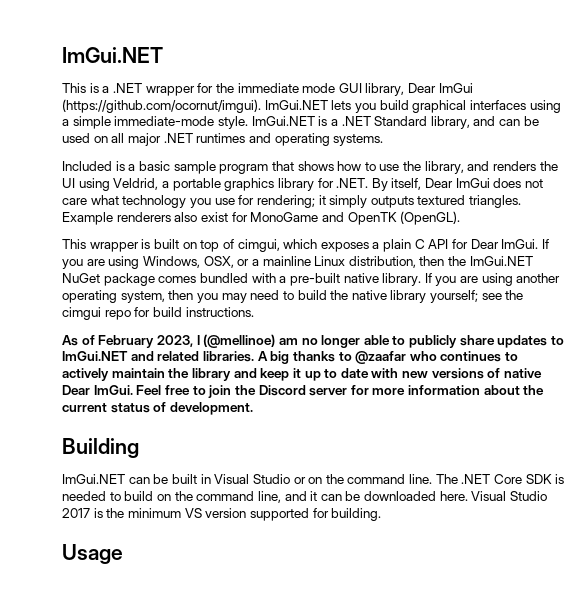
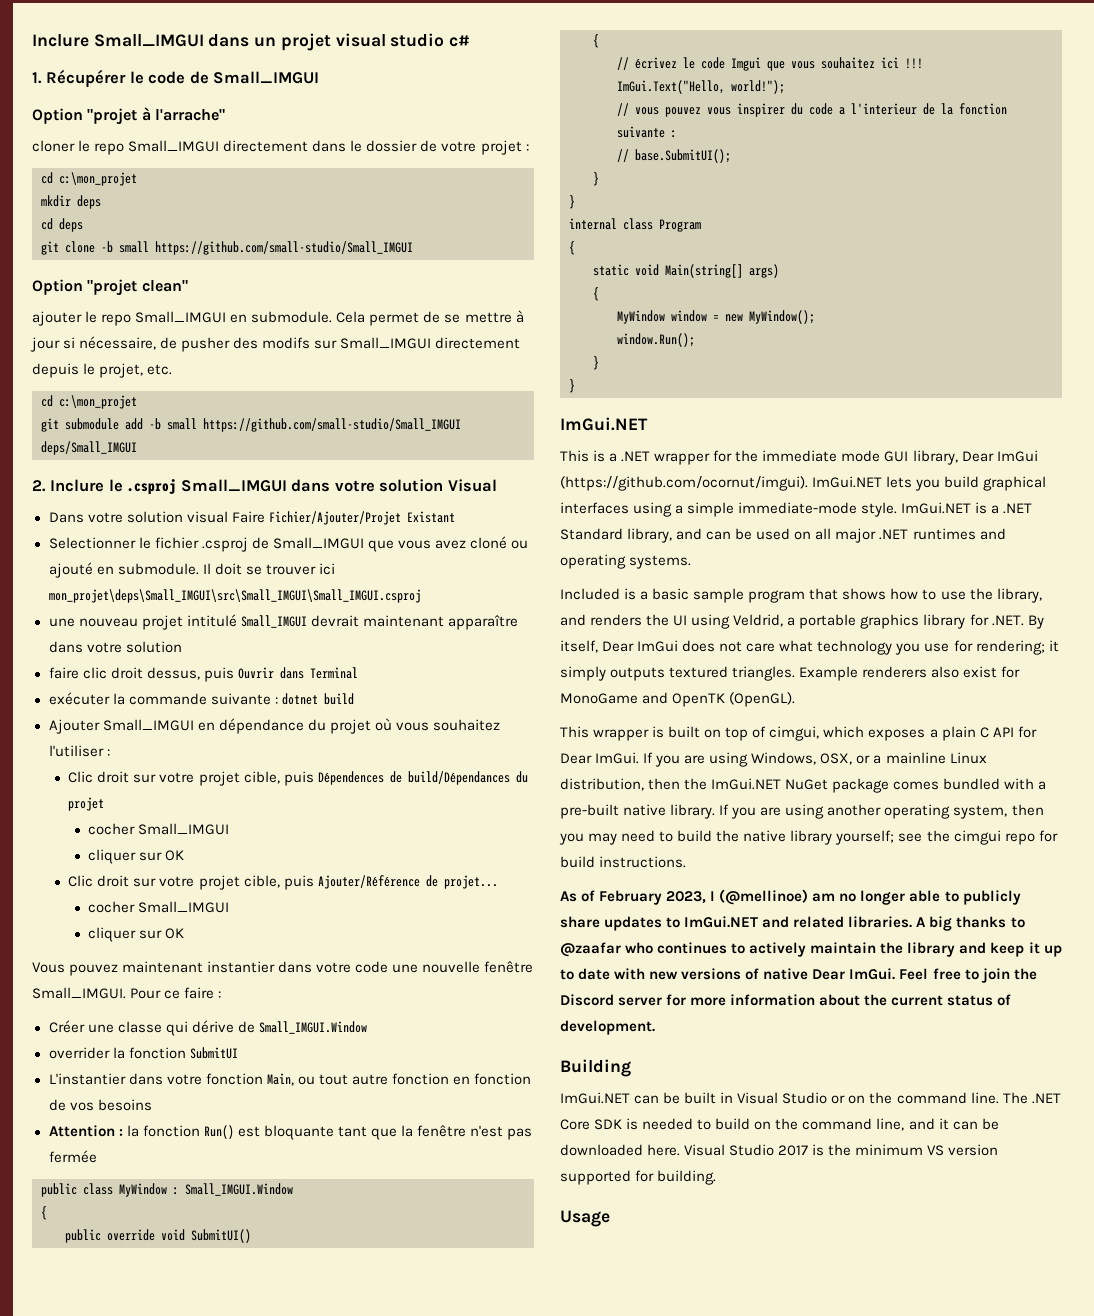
+ Inclure Small_IMGUI dans un projet visual studio c#
+ 1. Récupérer le code de Small_IMGUI
+ Option "projet à l'arrache"
+ cloner le repo Small_IMGUI directement dans le dossier de votre projet :
+ cd c:\mon_projet
+ mkdir deps
+ cd deps
+ git clone -b small https://github.com/small-studio/Small_IMGUI
+ Option "projet clean"
+ ajouter le repo Small_IMGUI en submodule. Cela permet de se mettre à jour si nécessaire, de pusher des modifs sur Small_IMGUI directement depuis le projet, etc.
+ cd c:\mon_projet
+ git submodule add -b small https://github.com/small-studio/Small_IMGUI deps/Small_IMGUI
+ 2. Inclure le .csproj Small_IMGUI dans votre solution Visual
+ Dans votre solution visual Faire Fichier/Ajouter/Projet Existant
+ Selectionner le fichier .csproj de Small_IMGUI que vous avez cloné ou ajouté en submodule. Il doit se trouver ici mon_projet\deps\Small_IMGUI\src\Small_IMGUI\Small_IMGUI.csproj
+ une nouveau projet intitulé Small_IMGUI devrait maintenant apparaître dans votre solution
+ faire clic droit dessus, puis Ouvrir dans Terminal
+ exécuter la commande suivante : dotnet build
+ Ajouter Small_IMGUI en dépendance du projet où vous souhaitez l'utiliser :
+ Clic droit sur votre projet cible, puis Dépendences de build/Dépendances du projet
+ cocher Small_IMGUI
+ cliquer sur OK
+ Clic droit sur votre projet cible, puis Ajouter/Référence de projet...
+ cocher Small_IMGUI
+ cliquer sur OK
+ Vous pouvez maintenant instantier dans votre code une nouvelle fenêtre Small_IMGUI. Pour ce faire :
+ Créer une classe qui dérive de Small_IMGUI.Window
+ overrider la fonction SubmitUI
+ L'instantier dans votre fonction Main, ou tout autre fonction en fonction de vos besoins
+ Attention : la fonction Run() est bloquante tant que la fenêtre n'est pas fermée
+ public class MyWindow : Small_IMGUI.Window
+ {
+ public override void SubmitUI()
+ {
+ // écrivez le code Imgui que vous souhaitez ici !!!
+ ImGui.Text("Hello, world!");
+ // vous pouvez vous inspirer du code a l'interieur de la fonction suivante :
+ // base.SubmitUI();
+ }
+ }
+ internal class Program
+ {
+ static void Main(string[] args)
+ {
+ MyWindow window = new MyWindow();
+ window.Run();
+ }
+ }

